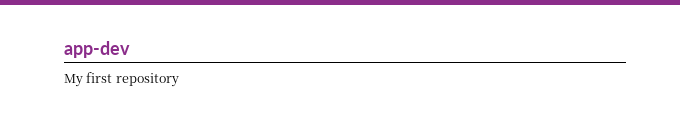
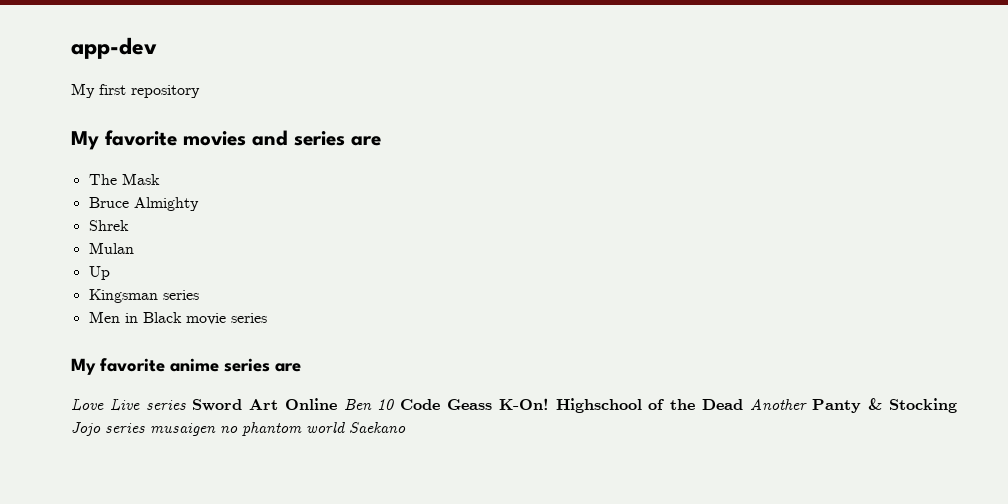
+ My favorite movies and series are
+ The Mask
+ Bruce Almighty
+ Shrek
+ Mulan
+ Up
+ Kingsman series
+ Men in Black movie series
+ My favorite anime series are
+ Love Live series Sword Art Online Ben 10 Code Geass K-On! Highschool of the Dead Another Panty & Stocking Jojo series musaigen no phantom world Saekano

